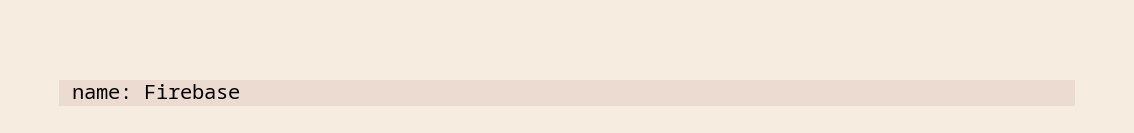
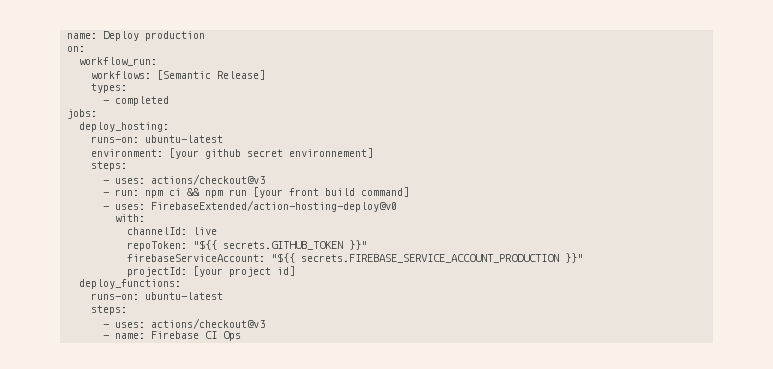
- name: Firebase
+ name: Deploy production
+ on:
+ workflow_run:
+ workflows: [Semantic Release]
+ types:
+ - completed
+ jobs:
+ deploy_hosting:
+ runs-on: ubuntu-latest
+ environment: [your github secret environnement]
+ steps:
+ - uses: actions/checkout@v3
+ - run: npm ci && npm run [your front build command]
+ - uses: FirebaseExtended/action-hosting-deploy@v0
+ with:
+ channelId: live
+ repoToken: "${{ secrets.GITHUB_TOKEN }}"
+ firebaseServiceAccount: "${{ secrets.FIREBASE_SERVICE_ACCOUNT_PRODUCTION }}"
+ projectId: [your project id]
+ deploy_functions:
+ runs-on: ubuntu-latest
+ steps:
+ - uses: actions/checkout@v3
+ - name: Firebase CI Ops

